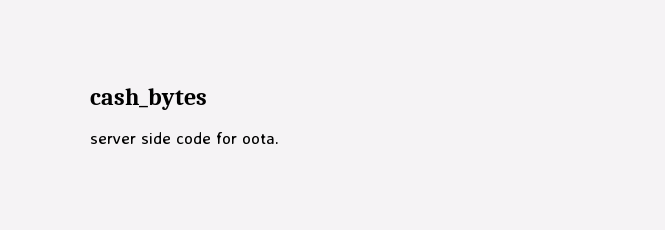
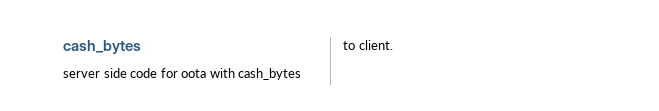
- server side code for oota.
+ server side code for oota with cash_bytes to client.

